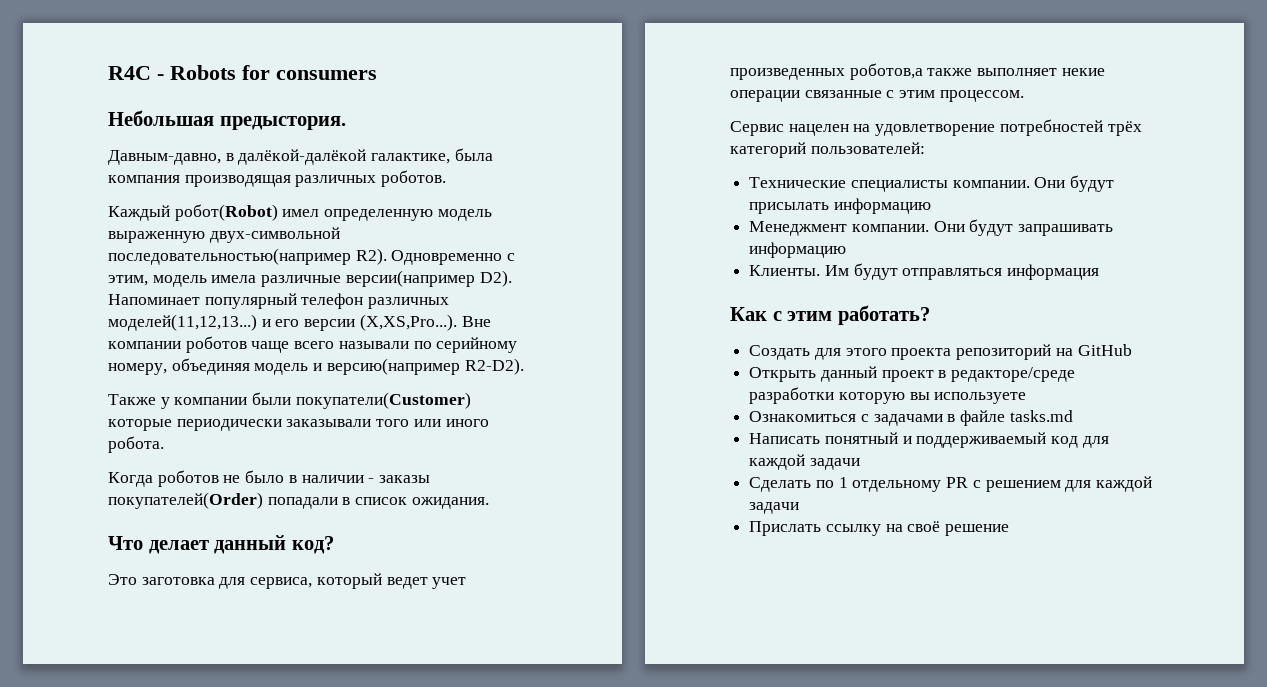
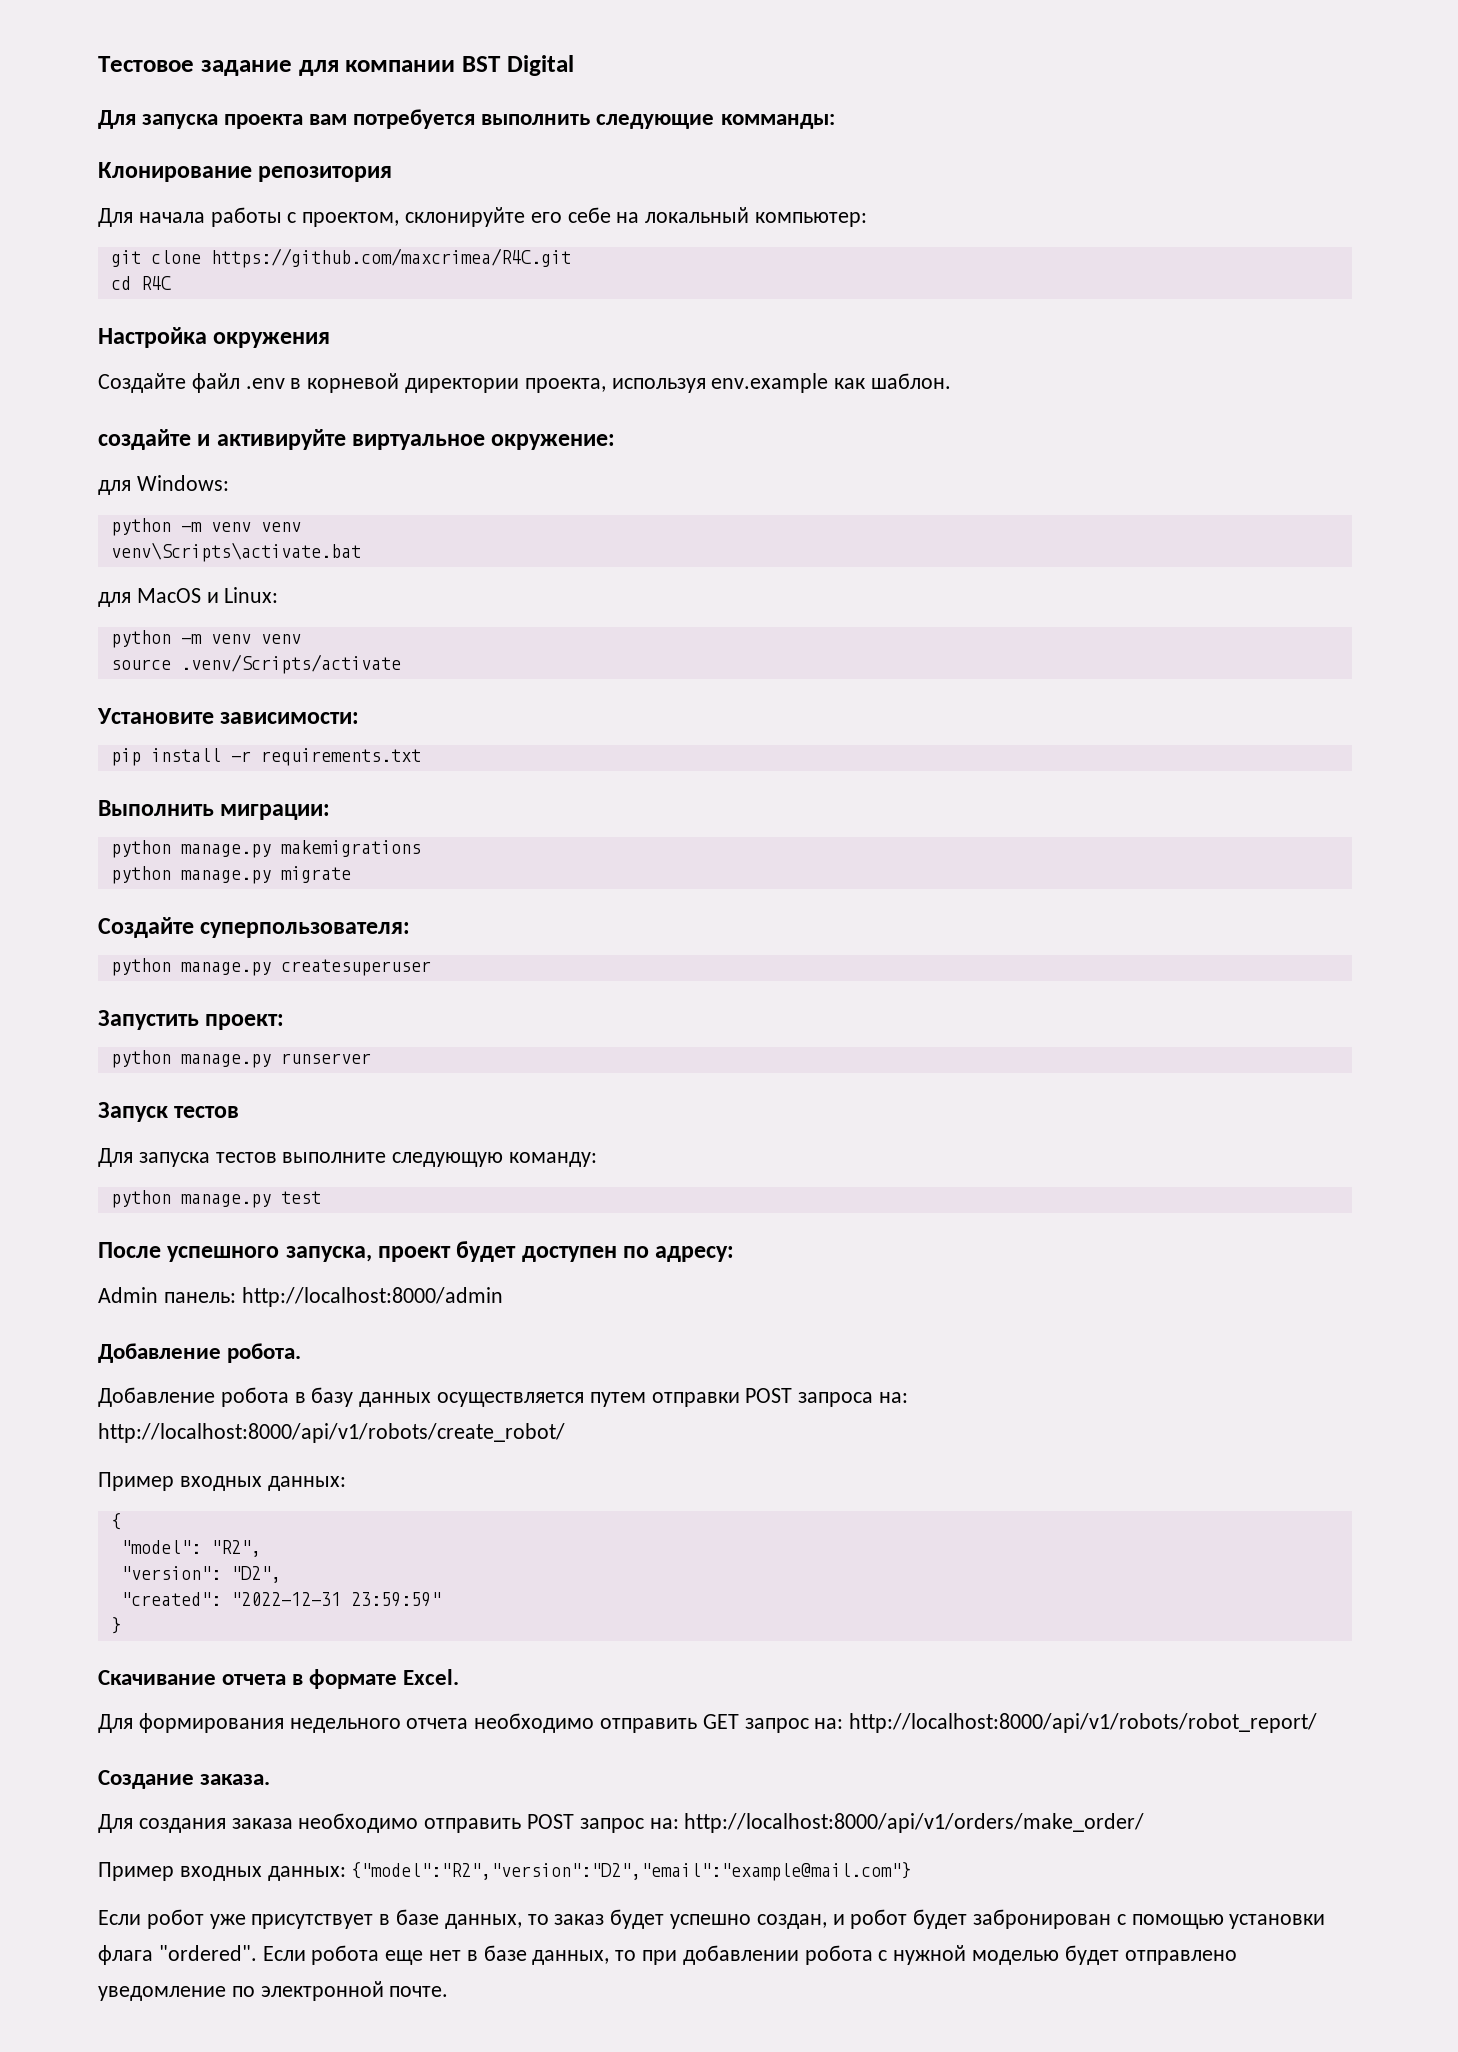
- R4C - Robots for consumers
- Небольшая предыстория.
- Давным-давно, в далёкой-далёкой галактике, была компания производящая различных роботов.
- Каждый робот(Robot) имел определенную модель выраженную двух-символьной последовательностью(например R2). Одновременно с этим, модель имела различные версии(например D2). Напоминает популярный телефон различных моделей(11,12,13...) и его версии (X,XS,Pro...). Вне компании роботов чаще всего называли по серийному номеру, объединяя модель и версию(например R2-D2).
- Также у компании были покупатели(Customer) которые периодически заказывали того или иного робота.
- Когда роботов не было в наличии - заказы покупателей(Order) попадали в список ожидания.
- Что делает данный код?
- Это заготовка для сервиса, который ведет учет произведенных роботов,а также выполняет некие операции связанные с этим процессом.
- Сервис нацелен на удовлетворение потребностей трёх категорий пользователей:
- Технические специалисты компании. Они будут присылать информацию
- Менеджмент компании. Они будут запрашивать информацию
- Клиенты. Им будут отправляться информация
- Как с этим работать?
- Создать для этого проекта репозиторий на GitHub
- Открыть данный проект в редакторе/среде разработки которую вы используете
- Ознакомиться с задачами в файле tasks.md
- Написать понятный и поддерживаемый код для каждой задачи
- Сделать по 1 отдельному PR с решением для каждой задачи
- Прислать ссылку на своё решение
+ Тестовое задание для компании BST Digital
+ Для запуска проекта вам потребуется выполнить следующие комманды:
+ Клонирование репозитория
+ Для начала работы с проектом, склонируйте его себе на локальный компьютер:
+ git clone https://github.com/maxcrimea/R4C.git
+ cd R4C
+ Настройка окружения
+ Создайте файл .env в корневой директории проекта, используя env.example как шаблон.
+ создайте и активируйте виртуальное окружение:
+ для Windows:
+ python -m venv venv
+ venv\Scripts\activate.bat
+ для MacOS и Linux:
+ python -m venv venv
+ source .venv/Scripts/activate
+ Установите зависимости:
+ pip install -r requirements.txt
+ Выполнить миграции:
+ python manage.py makemigrations
+ python manage.py migrate
+ Создайте суперпользователя:
+ python manage.py createsuperuser
+ Запустить проект:
+ python manage.py runserver
+ Запуск тестов
+ Для запуска тестов выполните следующую команду:
+ python manage.py test
+ После успешного запуска, проект будет доступен по адресу:
+ Admin панель: http://localhost:8000/admin
+ Добавление робота.
+ Добавление робота в базу данных осуществляется путем отправки POST запроса на: http://localhost:8000/api/v1/robots/create_robot/
+ Пример входных данных:
+ {
+ "model": "R2",
+ "version": "D2",
+ "created": "2022-12-31 23:59:59"
+ }
+ Скачивание отчета в формате Excel.
+ Для формирования недельного отчета необходимо отправить GET запрос на: http://localhost:8000/api/v1/robots/robot_report/
+ Создание заказа.
+ Для создания заказа необходимо отправить POST запрос на: http://localhost:8000/api/v1/orders/make_order/
+ Пример входных данных: {"model":"R2","version":"D2","email":"example@mail.com"}
+ Если робот уже присутствует в базе данных, то заказ будет успешно создан, и робот будет забронирован с помощью установки флага "ordered". Если робота еще нет в базе данных, то при добавлении робота с нужной моделью будет отправлено уведомление по электронной почте.

